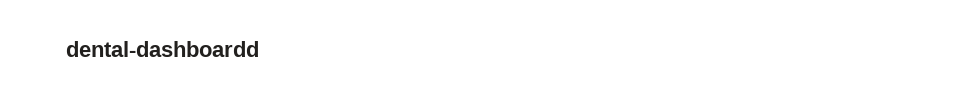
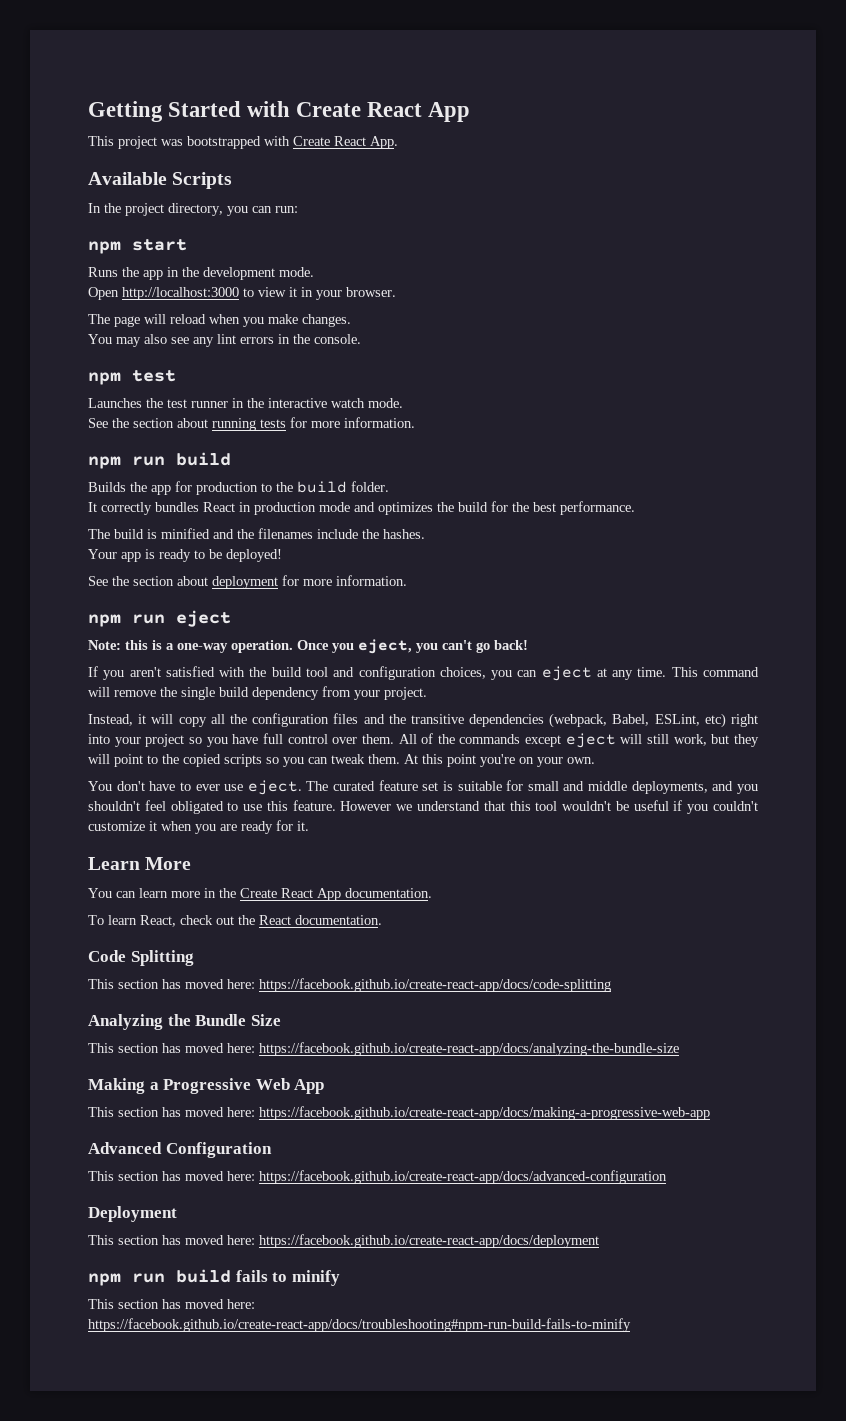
- dental-dashboardd
+ Getting Started with Create React App
+ This project was bootstrapped with Create React App.
+ Available Scripts
+ In the project directory, you can run:
+ npm start
+ Runs the app in the development mode.
+ Open http://localhost:3000 to view it in your browser.
+ The page will reload when you make changes.
+ You may also see any lint errors in the console.
+ npm test
+ Launches the test runner in the interactive watch mode.
+ See the section about running tests for more information.
+ npm run build
+ Builds the app for production to the build folder.
+ It correctly bundles React in production mode and optimizes the build for the best performance.
+ The build is minified and the filenames include the hashes.
+ Your app is ready to be deployed!
+ See the section about deployment for more information.
+ npm run eject
+ Note: this is a one-way operation. Once you eject, you can't go back!
+ If you aren't satisfied with the build tool and configuration choices, you can eject at any time. This command will remove the single build dependency from your project.
+ Instead, it will copy all the configuration files and the transitive dependencies (webpack, Babel, ESLint, etc) right into your project so you have full control over them. All of the commands except eject will still work, but they will point to the copied scripts so you can tweak them. At this point you're on your own.
+ You don't have to ever use eject. The curated feature set is suitable for small and middle deployments, and you shouldn't feel obligated to use this feature. However we understand that this tool wouldn't be useful if you couldn't customize it when you are ready for it.
+ Learn More
+ You can learn more in the Create React App documentation.
+ To learn React, check out the React documentation.
+ Code Splitting
+ This section has moved here: https://facebook.github.io/create-react-app/docs/code-splitting
+ Analyzing the Bundle Size
+ This section has moved here: https://facebook.github.io/create-react-app/docs/analyzing-the-bundle-size
+ Making a Progressive Web App
+ This section has moved here: https://facebook.github.io/create-react-app/docs/making-a-progressive-web-app
+ Advanced Configuration
+ This section has moved here: https://facebook.github.io/create-react-app/docs/advanced-configuration
+ Deployment
+ This section has moved here: https://facebook.github.io/create-react-app/docs/deployment
+ npm run build fails to minify
+ This section has moved here: https://facebook.github.io/create-react-app/docs/troubleshooting#npm-run-build-fails-to-minify

